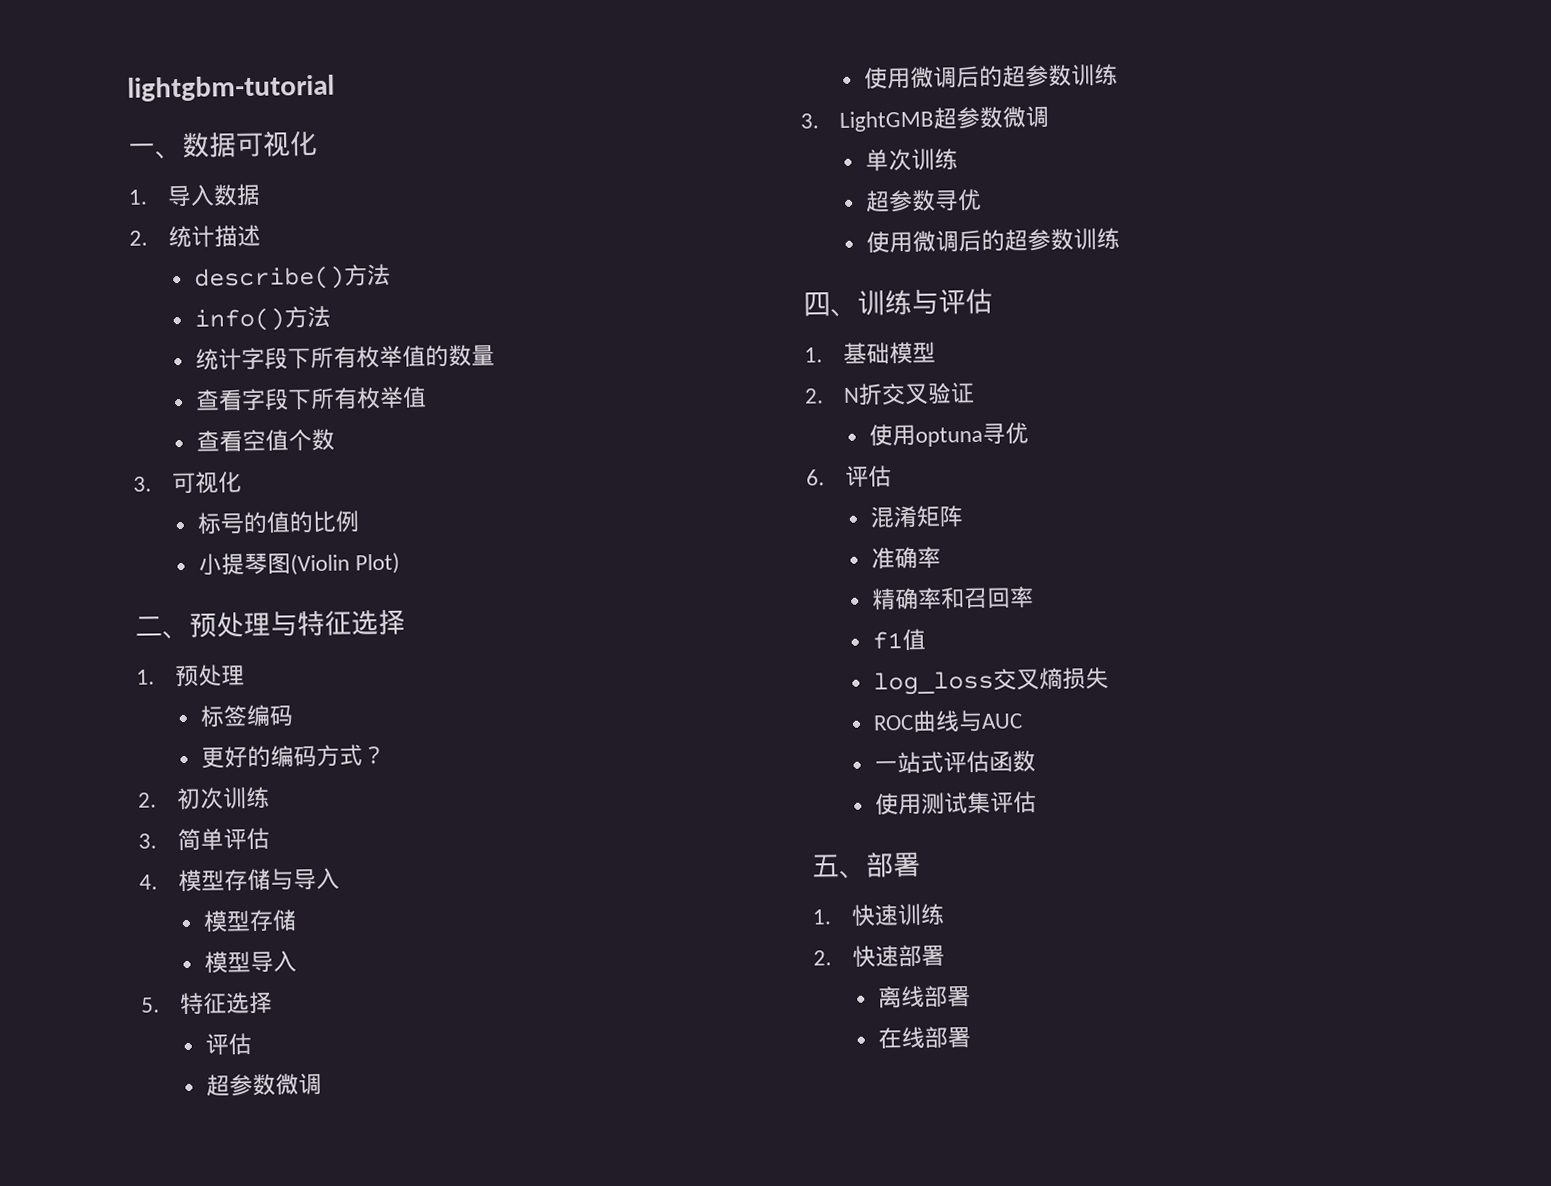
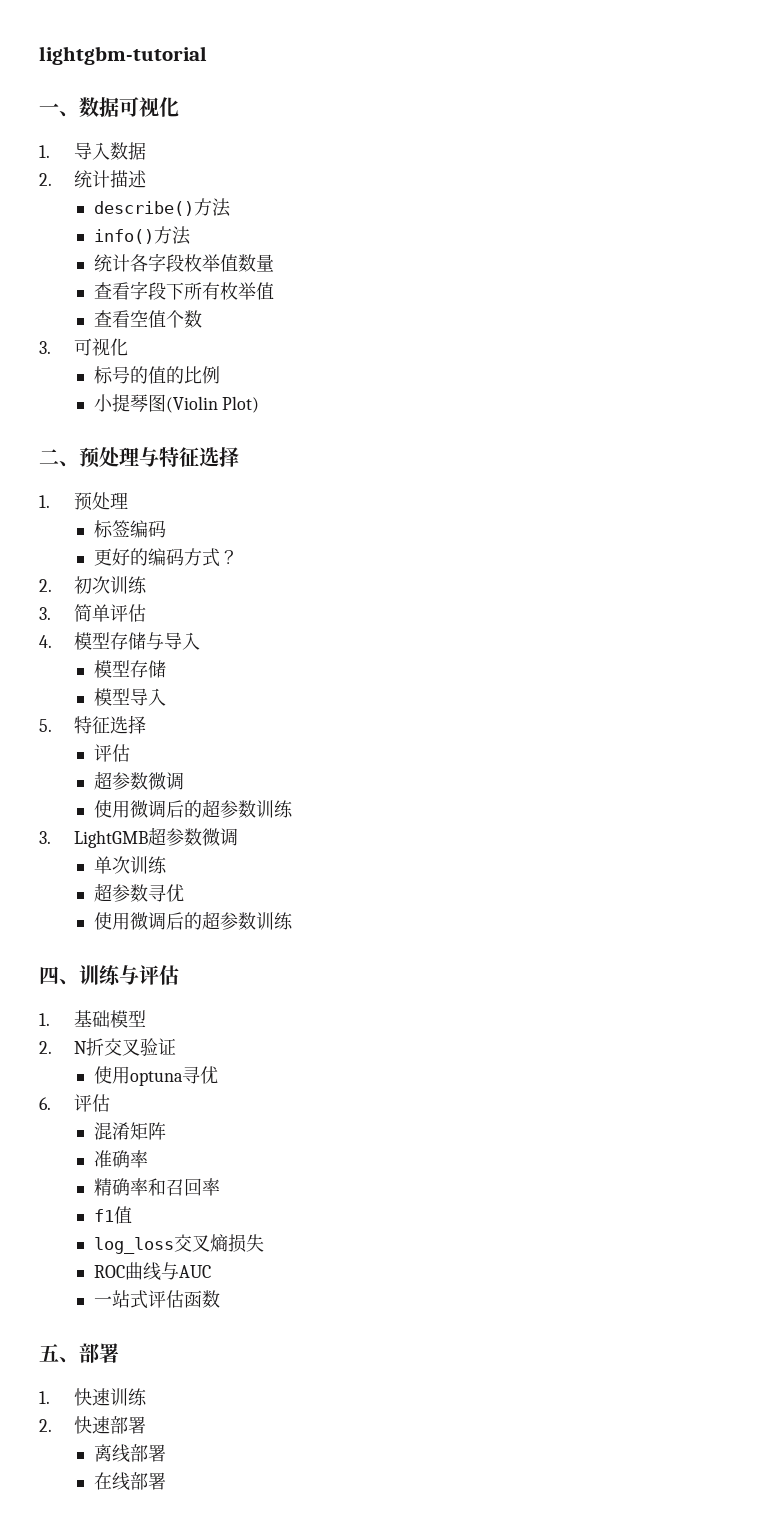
- 统计字段下所有枚举值的数量
+ 统计各字段枚举值数量
- 使用测试集评估

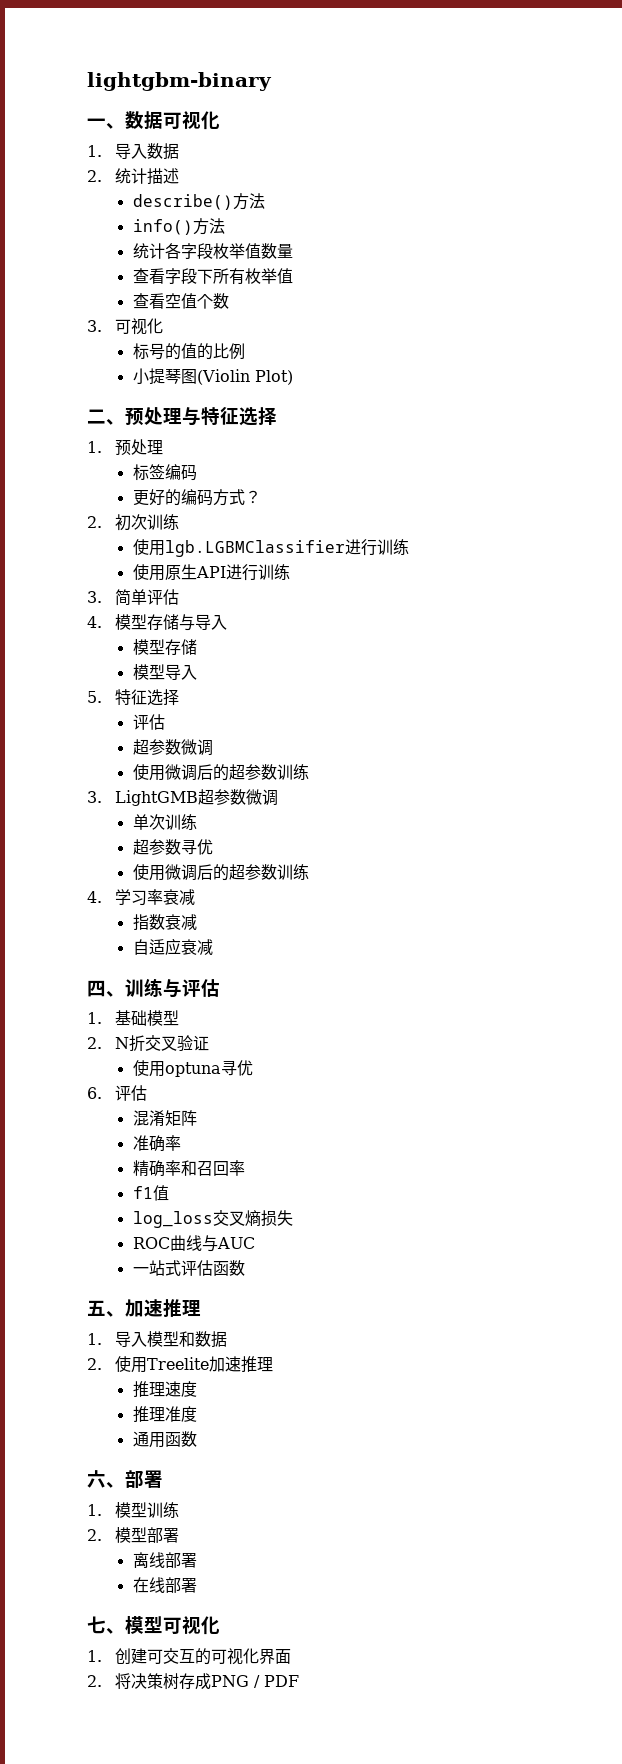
- lightgbm-tutorial
+ lightgbm-binary
+ 使用lgb.LGBMClassifier进行训练
+ 使用原生API进行训练
+ 4.学习率衰减
+ 指数衰减
+ 自适应衰减
- 五、部署
+ 五、加速推理
+ 1.导入模型和数据
+ 2.使用Treelite加速推理
+ 推理速度
+ 推理准度
+ 通用函数
+ 六、部署
- 1.快速训练
+ 1.模型训练
- 2.快速部署
+ 2.模型部署
+ 七、模型可视化
+ 1.创建可交互的可视化界面
+ 2.将决策树存成PNG / PDF

